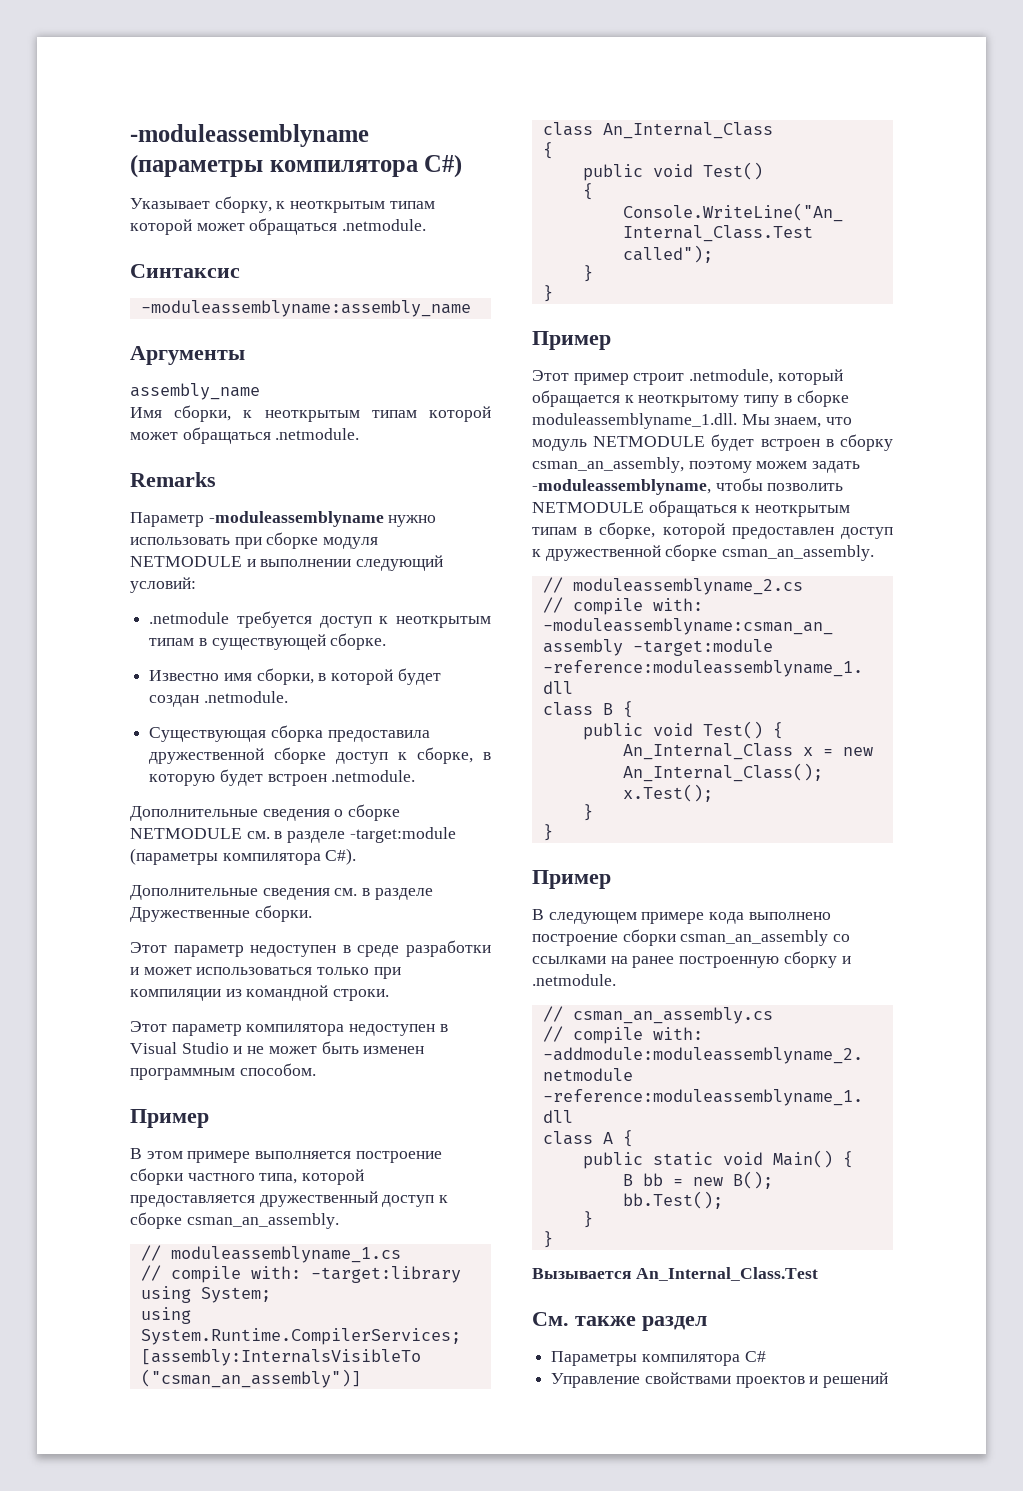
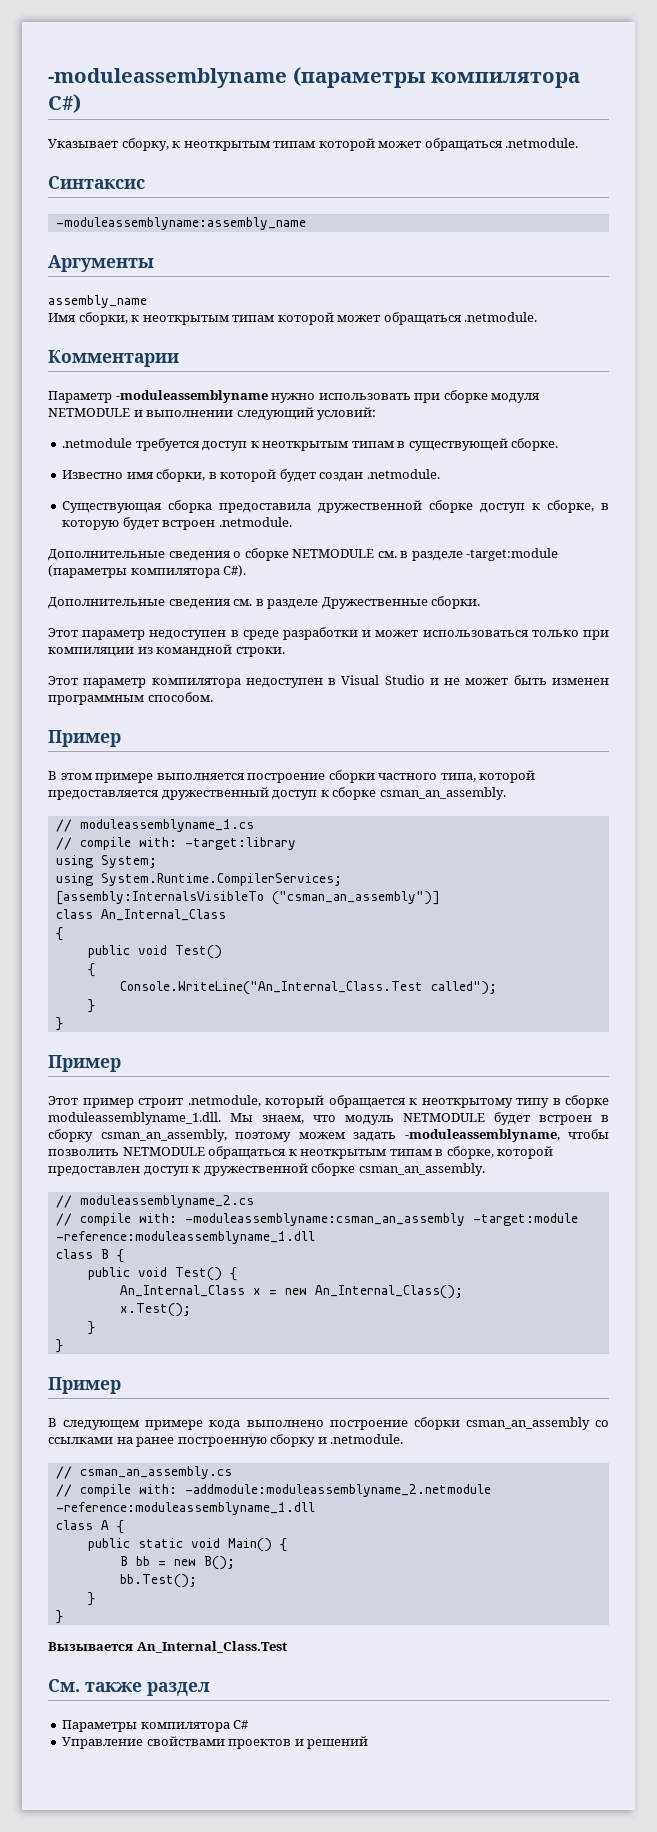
- Remarks
+ Комментарии

